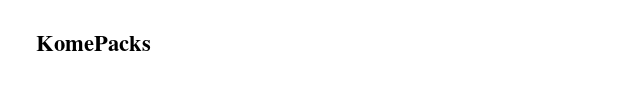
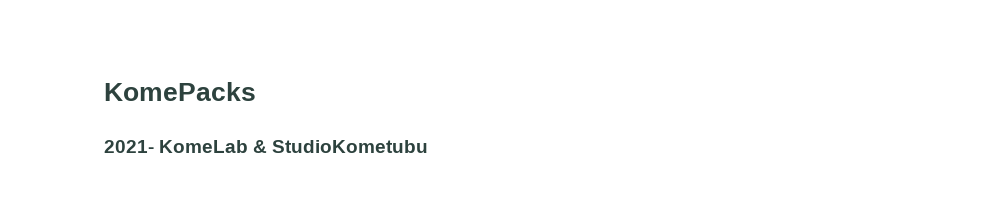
+ 2021- KomeLab & StudioKometubu

